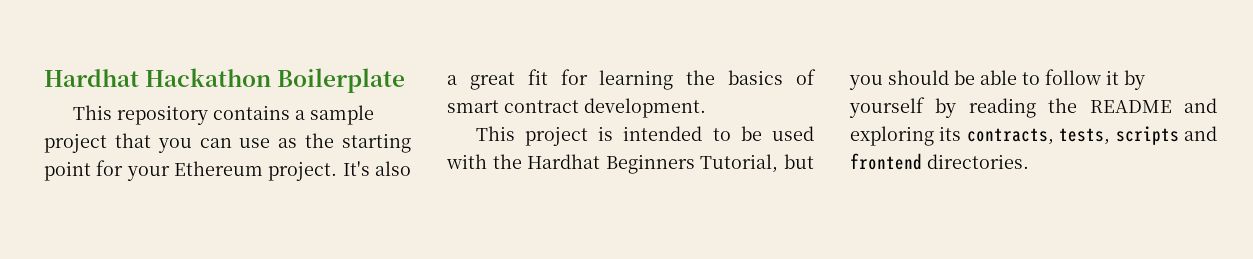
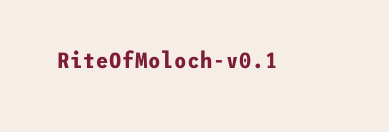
- Hardhat Hackathon Boilerplate
- This repository contains a sample project that you can use as the starting point for your Ethereum project. It's also a great fit for learning the basics of smart contract development.
- This project is intended to be used with the Hardhat Beginners Tutorial, but you should be able to follow it by yourself by reading the README and exploring its contracts, tests, scripts and frontend directories.
+ RiteOfMoloch-v0.1

